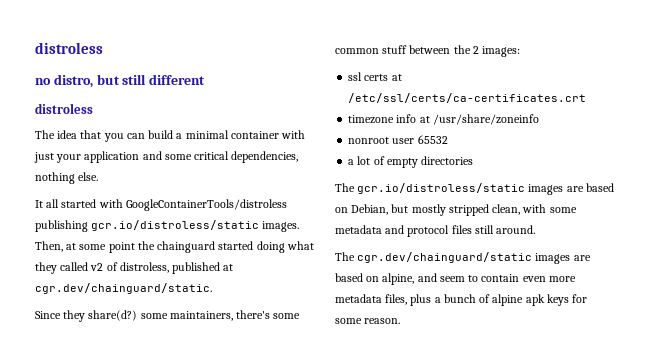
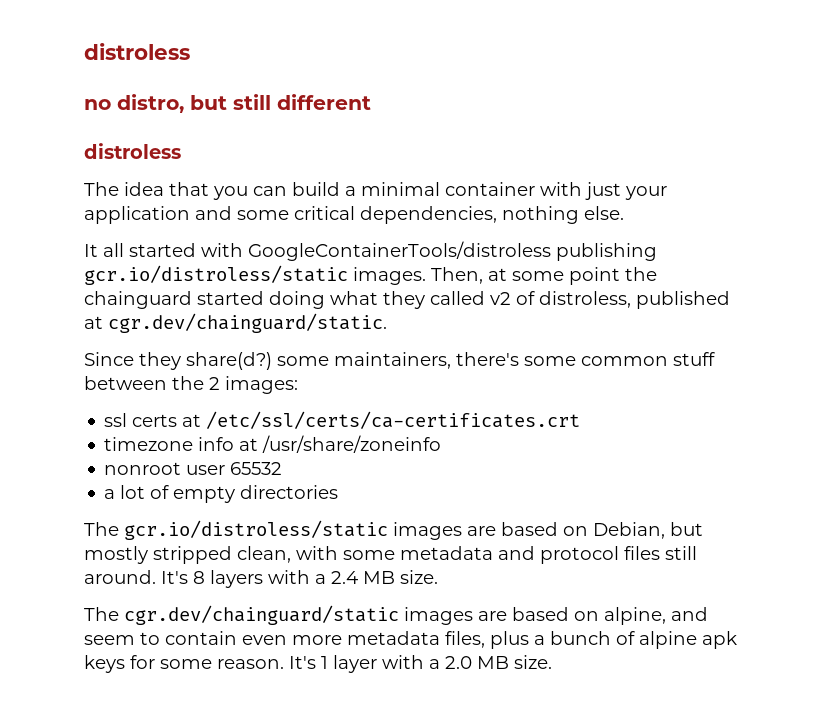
+ It's 8 layers with a 2.4 MB size.
+ It's 1 layer with a 2.0 MB size.

